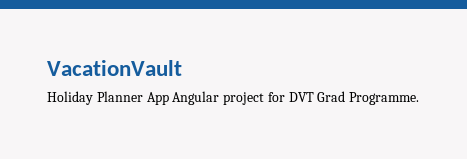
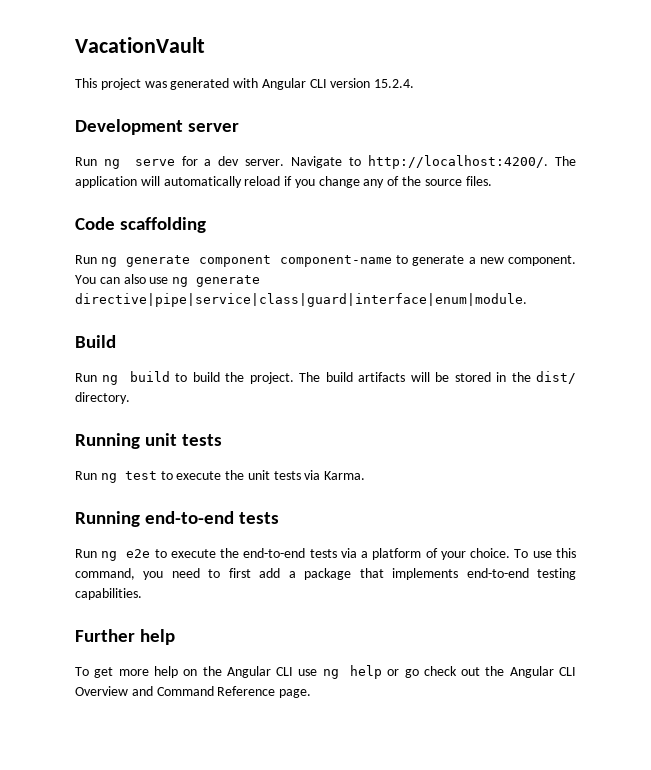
- Holiday Planner App Angular project for DVT Grad Programme.
+ This project was generated with Angular CLI version 15.2.4.
+ Development server
+ Run ng serve for a dev server. Navigate to http://localhost:4200/. The application will automatically reload if you change any of the source files.
+ Code scaffolding
+ Run ng generate component component-name to generate a new component. You can also use ng generate directive|pipe|service|class|guard|interface|enum|module.
+ Build
+ Run ng build to build the project. The build artifacts will be stored in the dist/ directory.
+ Running unit tests
+ Run ng test to execute the unit tests via Karma.
+ Running end-to-end tests
+ Run ng e2e to execute the end-to-end tests via a platform of your choice. To use this command, you need to first add a package that implements end-to-end testing capabilities.
+ Further help
+ To get more help on the Angular CLI use ng help or go check out the Angular CLI Overview and Command Reference page.

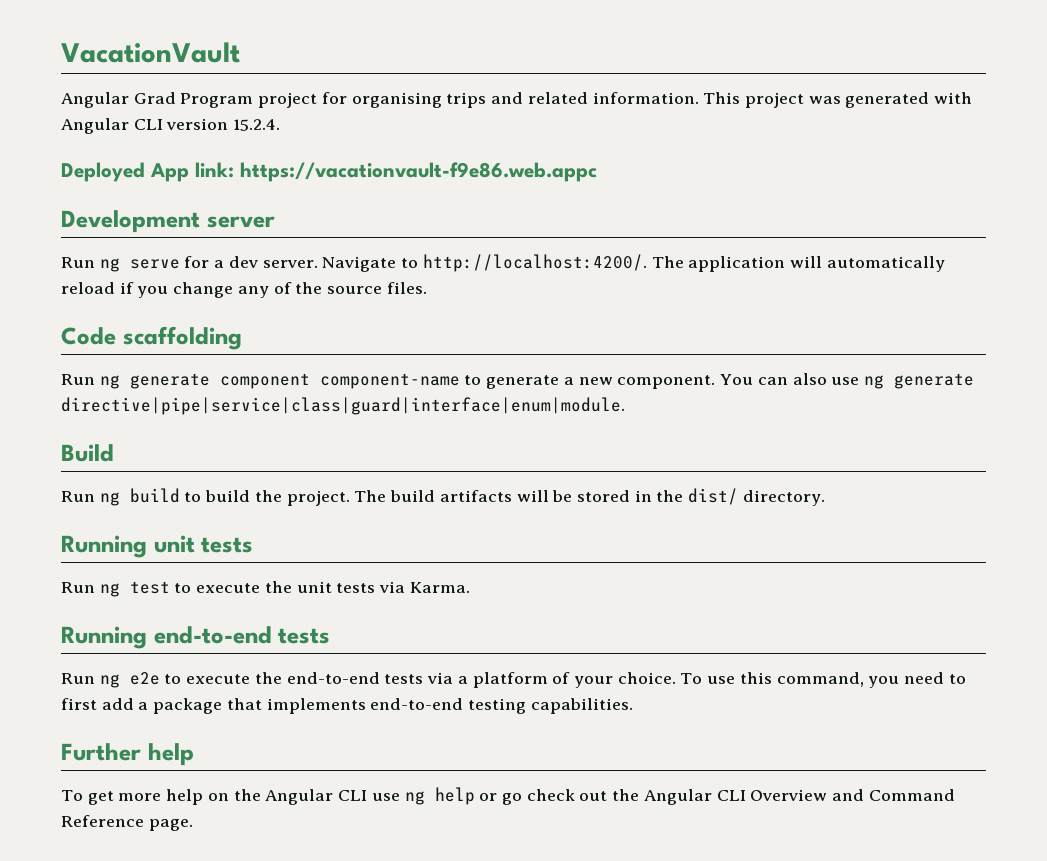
+ Angular Grad Program project for organising trips and related information.
+ Deployed App link: https://vacationvault-f9e86.web.appc

